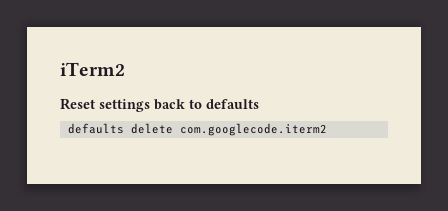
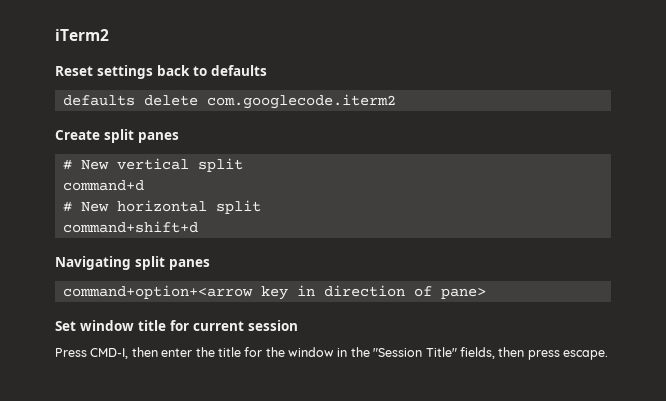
+ Create split panes
+ # New vertical split
+ command+d
+ # New horizontal split
+ command+shift+d
+ Navigating split panes
+ command+option+<arrow key in direction of pane>
+ Set window title for current session
+ Press CMD-I, then enter the title for the window in the "Session Title" fields, then press escape.

